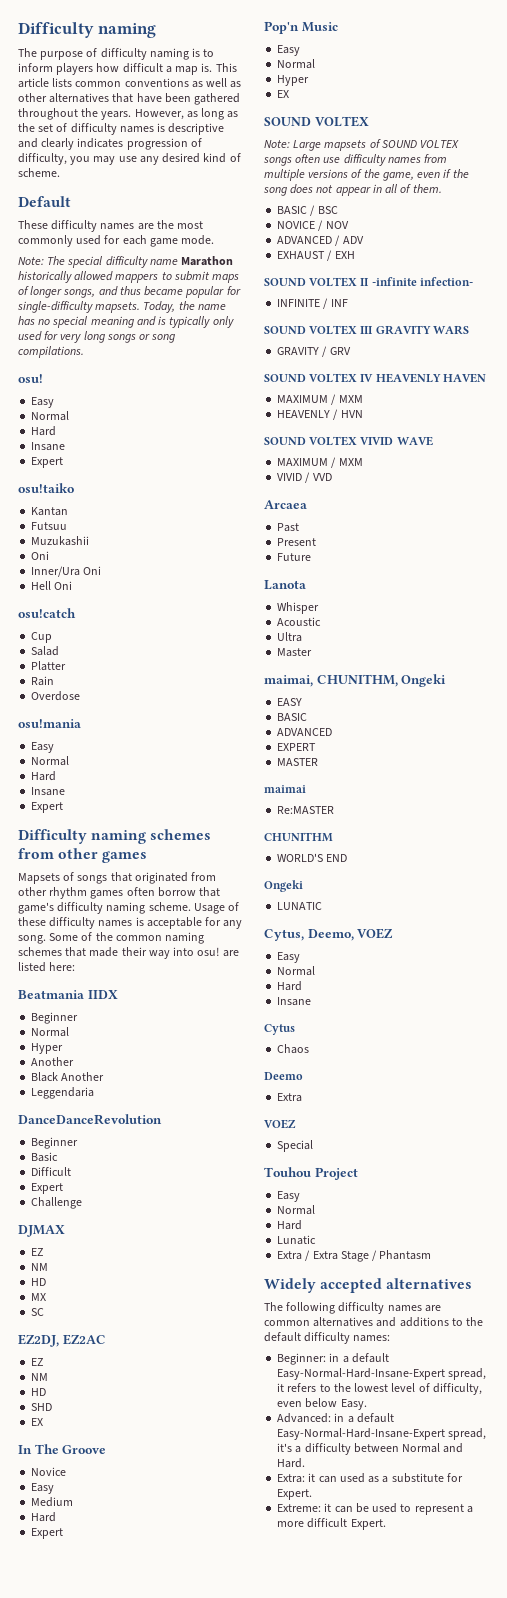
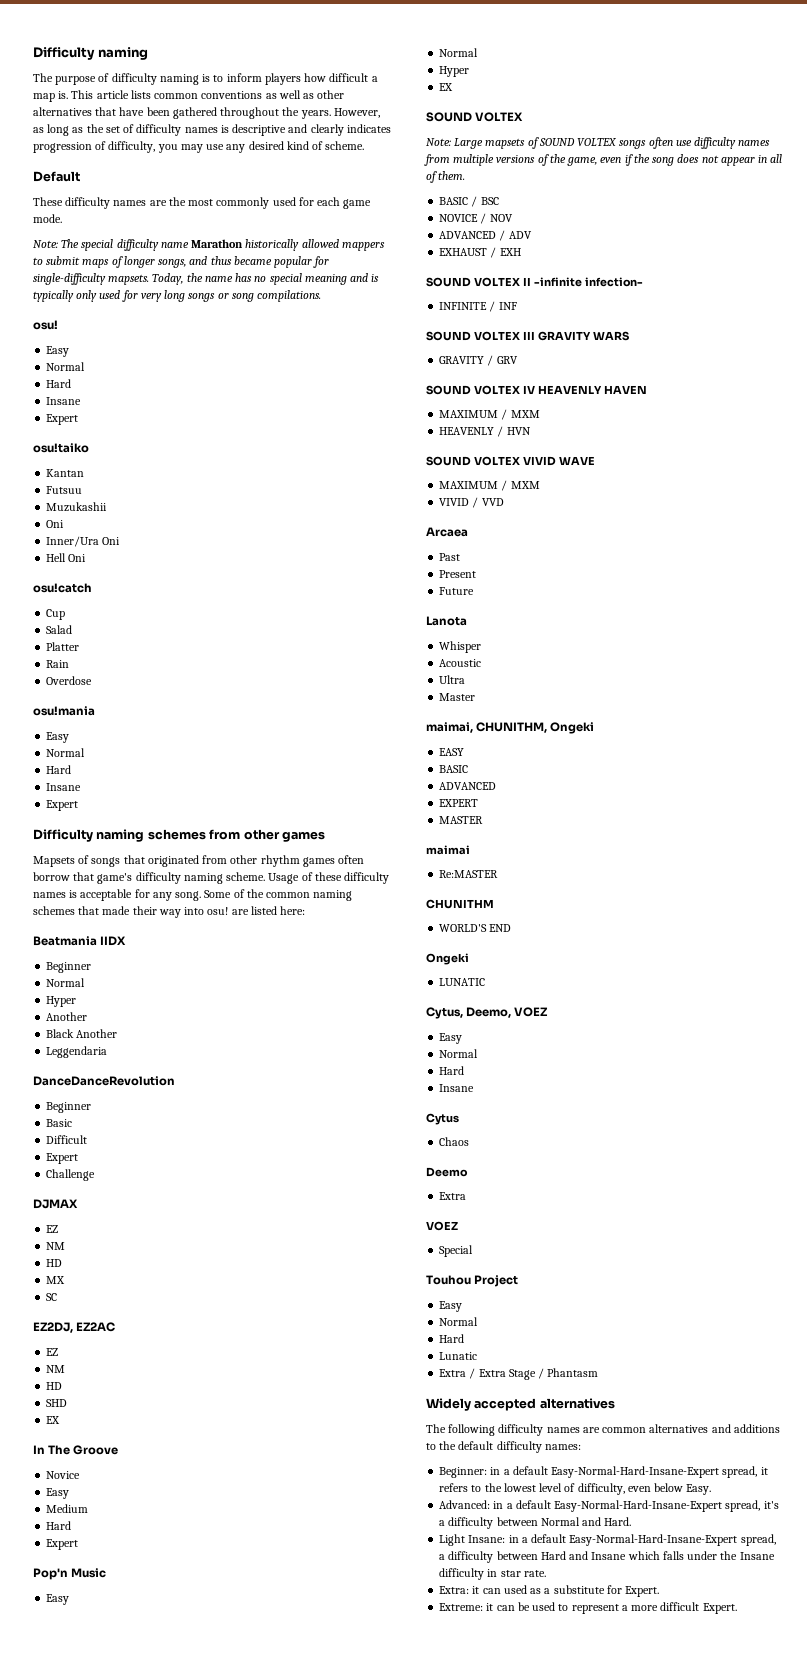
+ Light Insane: in a default Easy-Normal-Hard-Insane-Expert spread, a difficulty between Hard and Insane which falls under the Insane difficulty in star rate.

